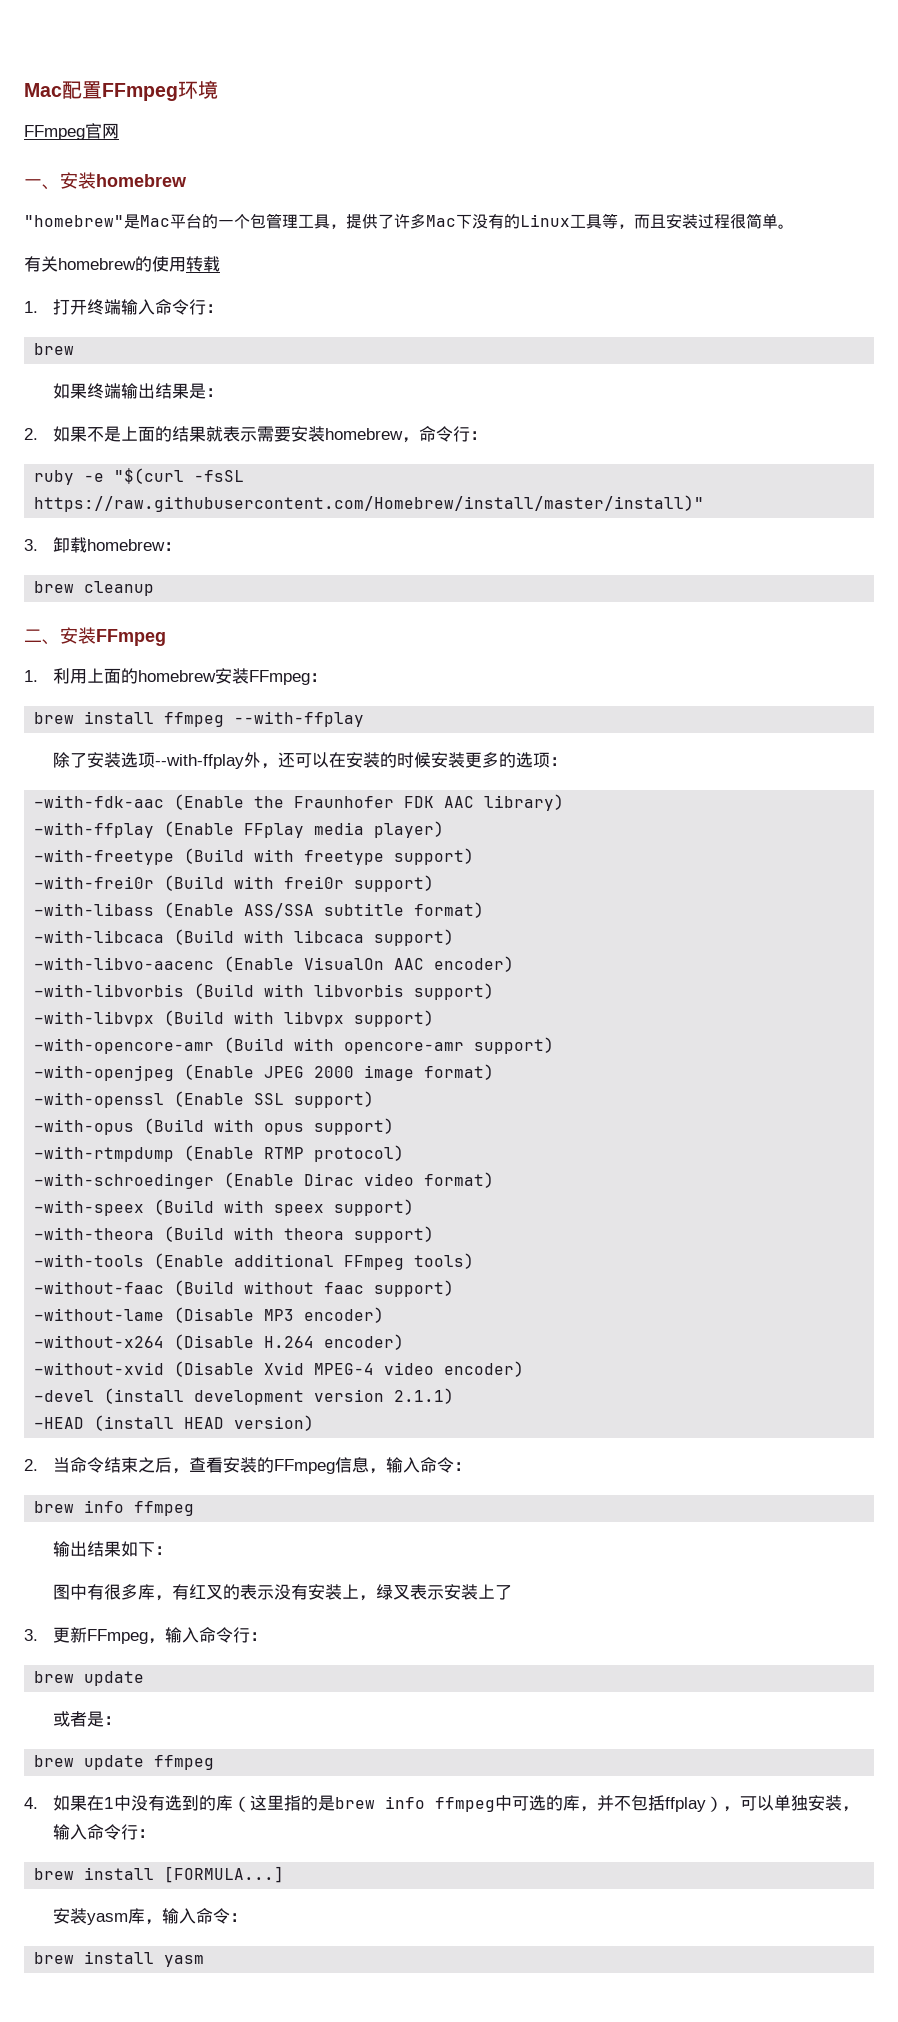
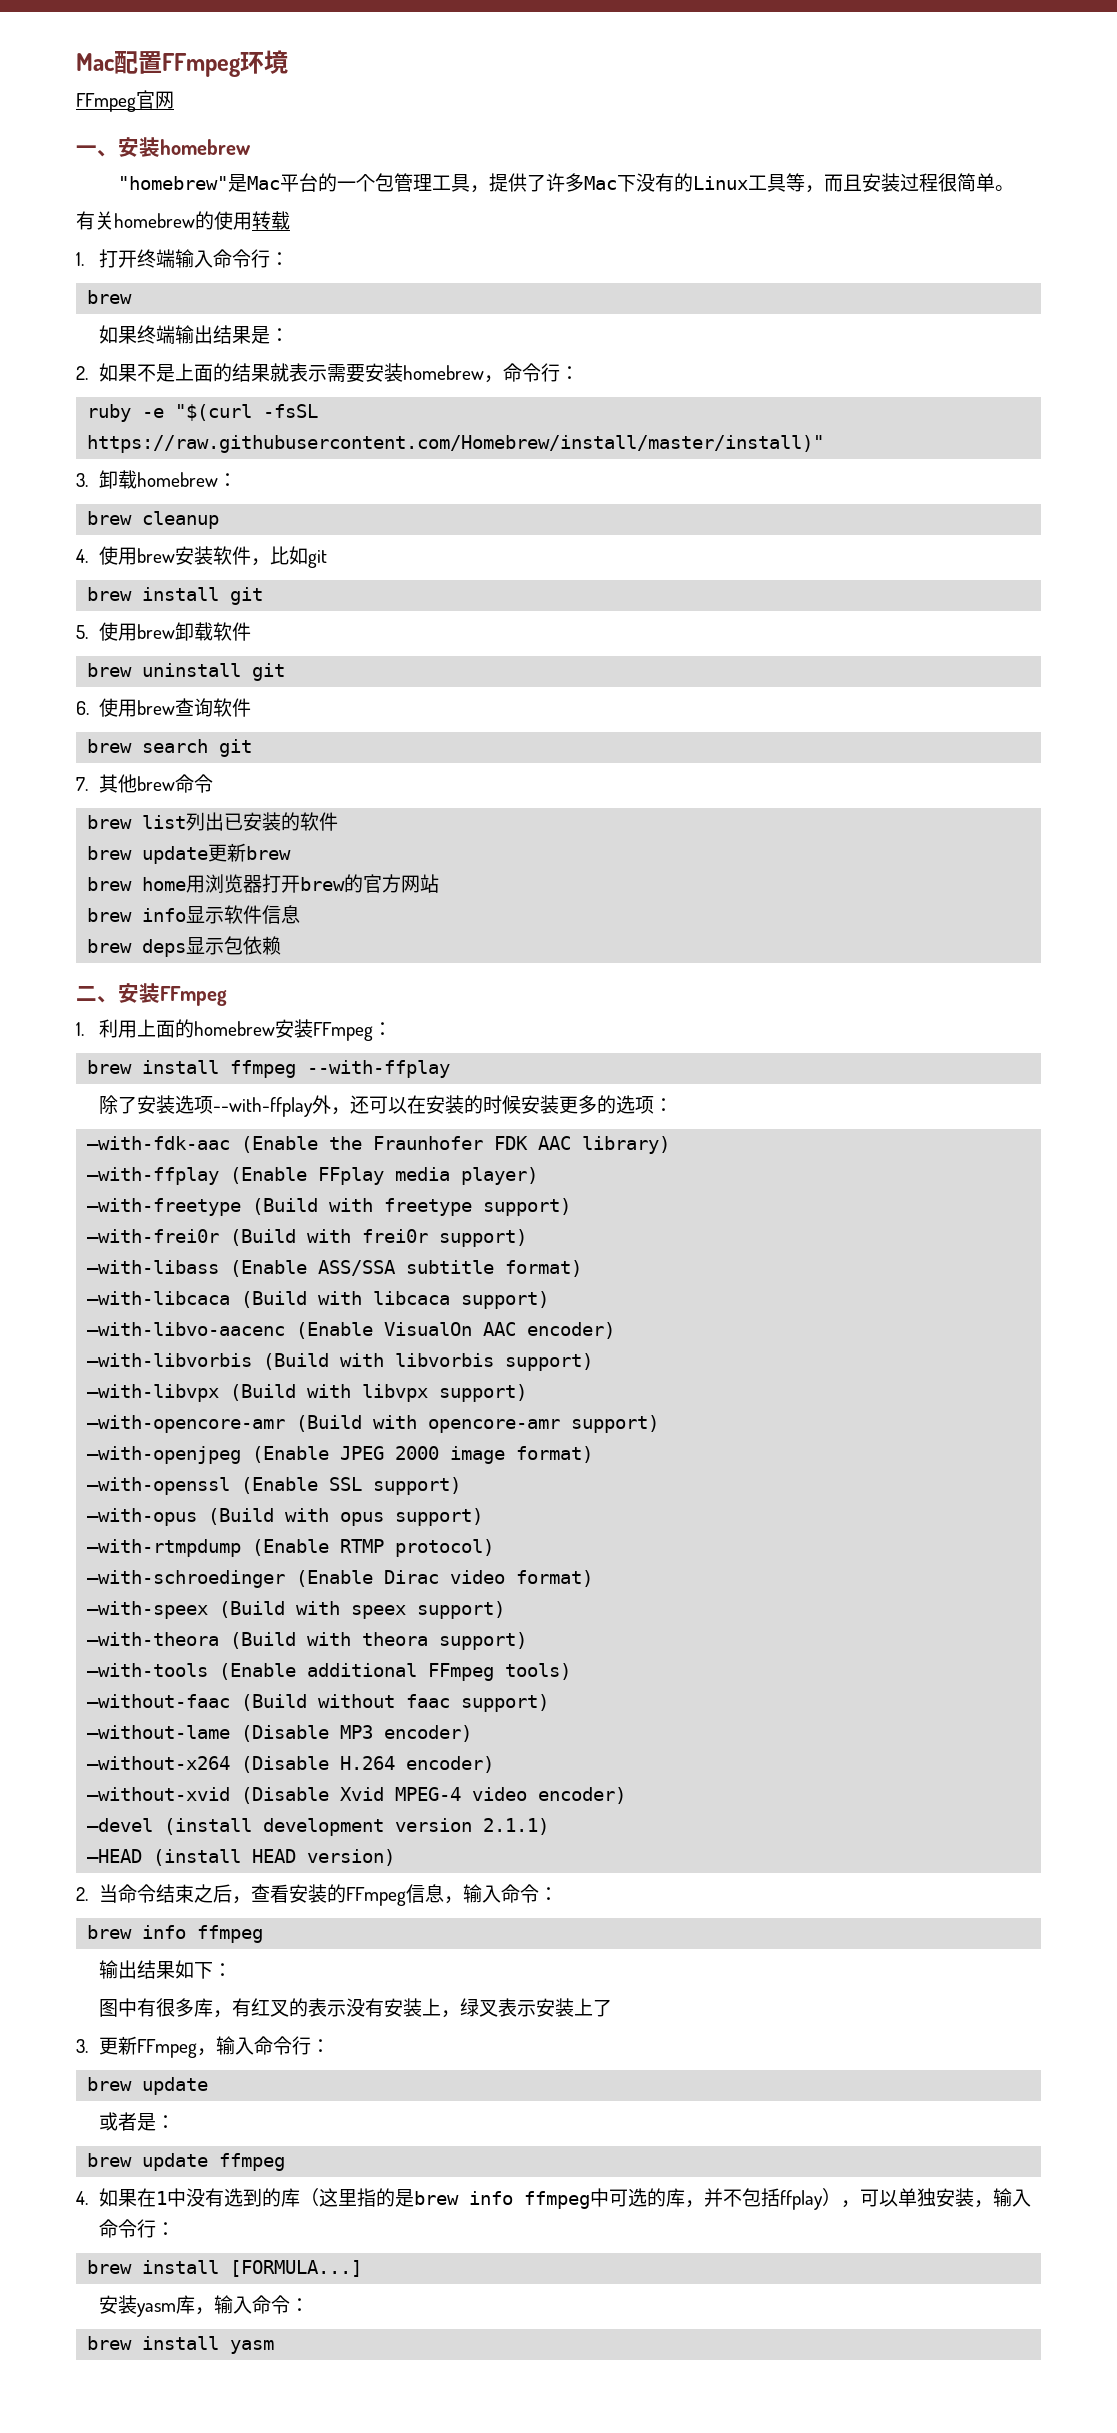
+ 4.使用brew安装软件，比如git
+ brew install git
+ 5.使用brew卸载软件
+ brew uninstall git
+ 6.使用brew查询软件
+ brew search git
+ 7.其他brew命令
+ brew list列出已安装的软件
+ brew update更新brew
+ brew home用浏览器打开brew的官方网站
+ brew info显示软件信息
+ brew deps显示包依赖

